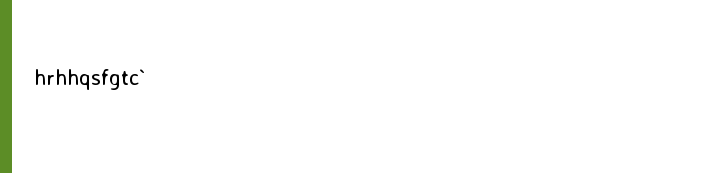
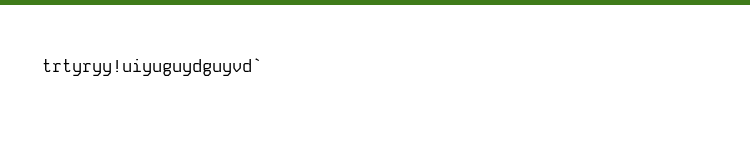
- hrhhqsfgtc`
+ trtyryy!uiyuguydguyvd`

